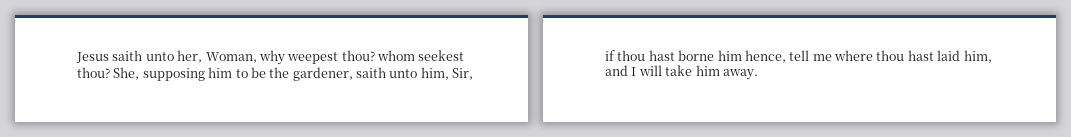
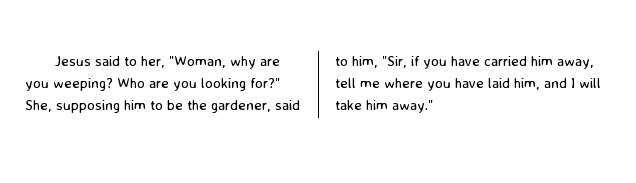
- Jesus saith unto her, Woman, why weepest thou? whom seekest thou?
+ Jesus said to her, "Woman, why are you weeping? Who are you looking for?"
- She, supposing him to be the gardener, saith unto him, Sir, if thou hast borne him hence, tell me where thou hast laid him, and I will take him away.
+ She, supposing him to be the gardener, said to him, "Sir, if you have carried him away, tell me where you have laid him, and I will take him away."

